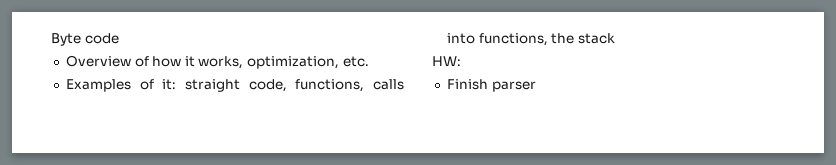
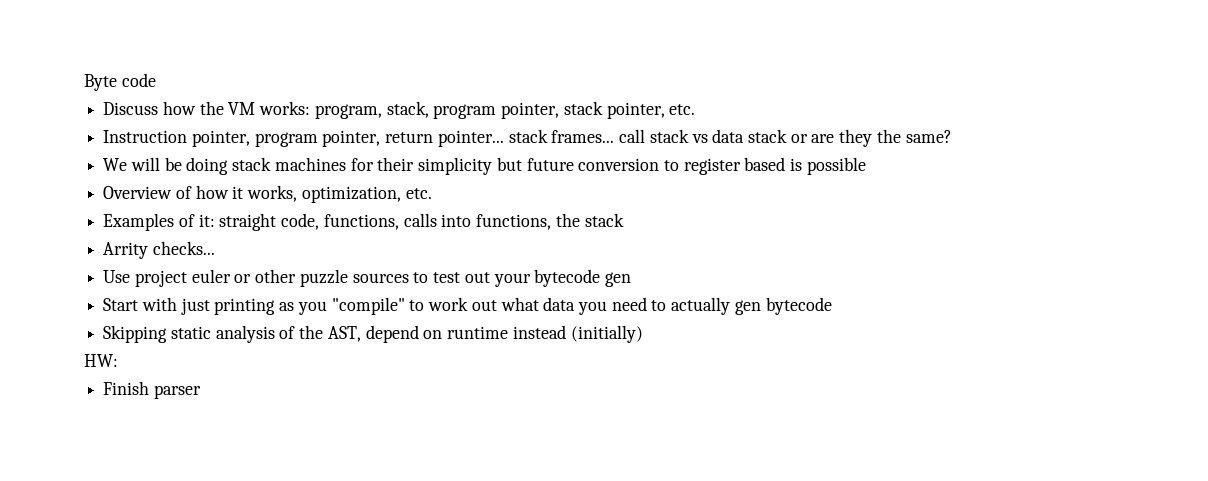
+ Discuss how the VM works: program, stack, program pointer, stack pointer, etc.
+ Instruction pointer, program pointer, return pointer... stack frames... call stack vs data stack or are they the same?
+ We will be doing stack machines for their simplicity but future conversion to register based is possible
+ Arrity checks...
+ Use project euler or other puzzle sources to test out your bytecode gen
+ Start with just printing as you "compile" to work out what data you need to actually gen bytecode
+ Skipping static analysis of the AST, depend on runtime instead (initially)

